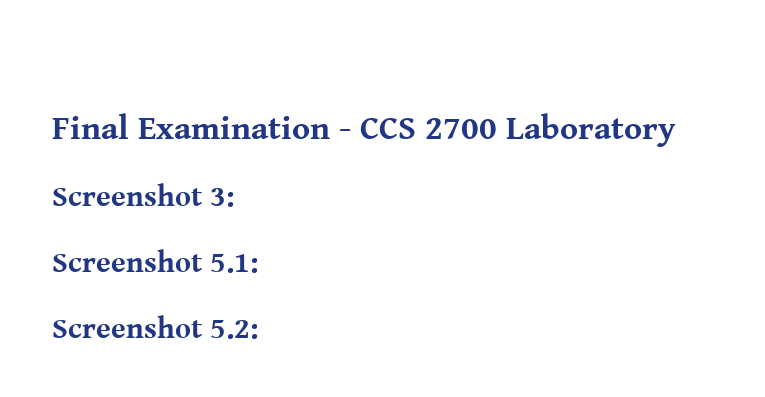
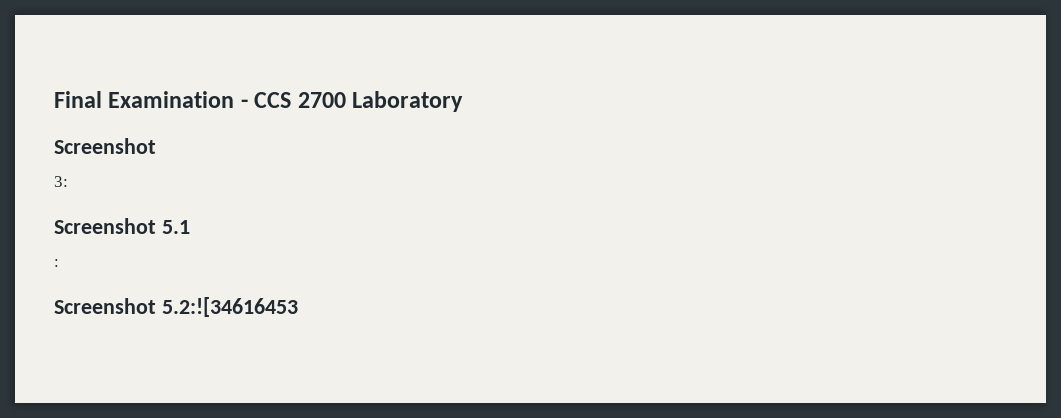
  Final Examination - CCS 2700 Laboratory
- Screenshot 3:
+ Screenshot
+ 3:
- Screenshot 5.1:
- Screenshot 5.2:
+ Screenshot 5.1
+ :
+ Screenshot 5.2:![34616453

